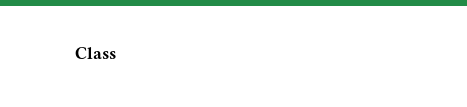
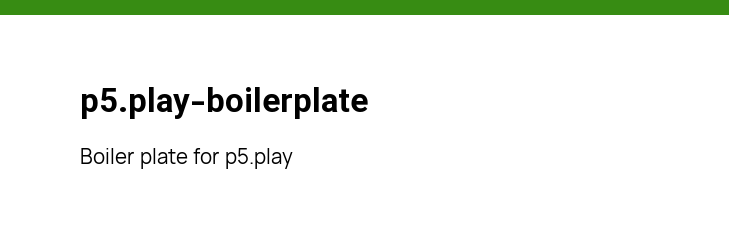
- Class
+ p5.play-boilerplate
+ Boiler plate for p5.play

